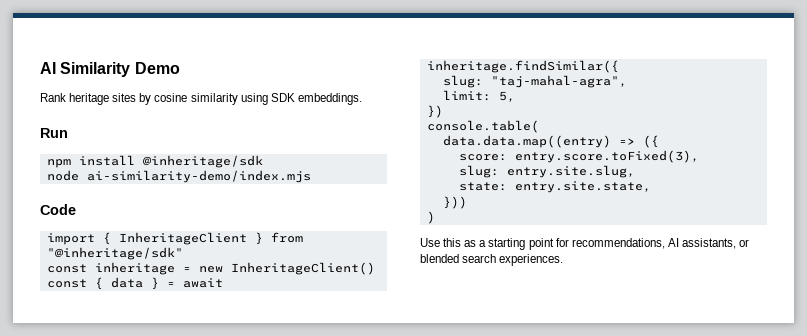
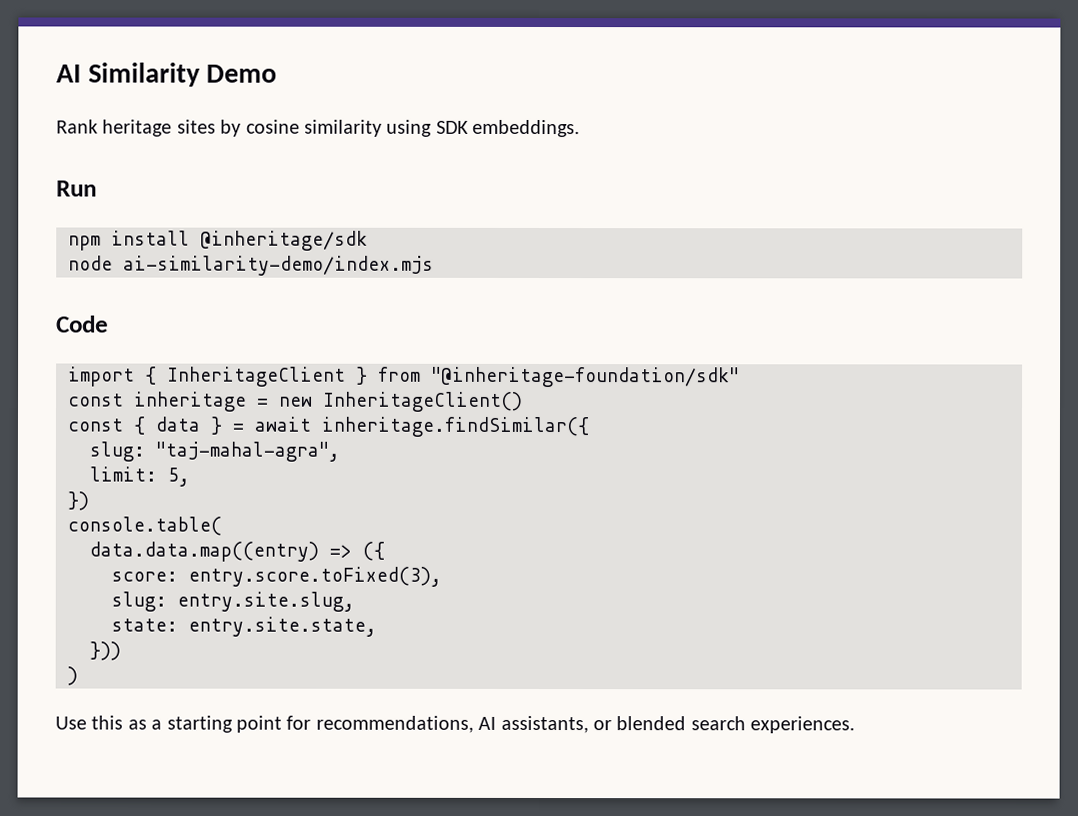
- import { InheritageClient } from "@inheritage/sdk"
+ import { InheritageClient } from "@inheritage-foundation/sdk"

